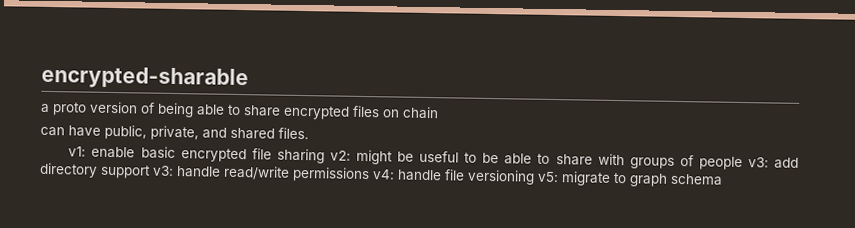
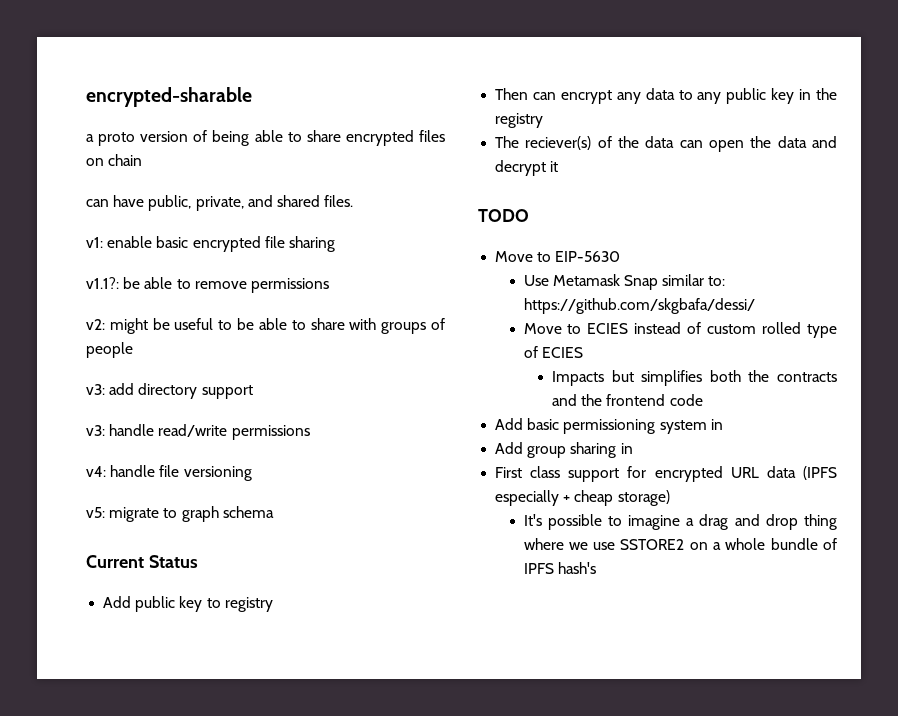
- v1: enable basic encrypted file sharing v2: might be useful to be able to share with groups of people v3: add directory support v3: handle read/write permissions v4: handle file versioning v5: migrate to graph schema
+ v1: enable basic encrypted file sharing
+ v1.1?: be able to remove permissions
+ v2: might be useful to be able to share with groups of people
+ v3: add directory support
+ v3: handle read/write permissions
+ v4: handle file versioning
+ v5: migrate to graph schema
+ Current Status
+ Add public key to registry
+ Then can encrypt any data to any public key in the registry
+ The reciever(s) of the data can open the data and decrypt it
+ TODO
+ Move to EIP-5630
+ Use Metamask Snap similar to: https://github.com/skgbafa/dessi/
+ Move to ECIES instead of custom rolled type of ECIES
+ Impacts but simplifies both the contracts and the frontend code
+ Add basic permissioning system in
+ Add group sharing in
+ First class support for encrypted URL data (IPFS especially + cheap storage)
+ It's possible to imagine a drag and drop thing where we use SSTORE2 on a whole bundle of IPFS hash's

